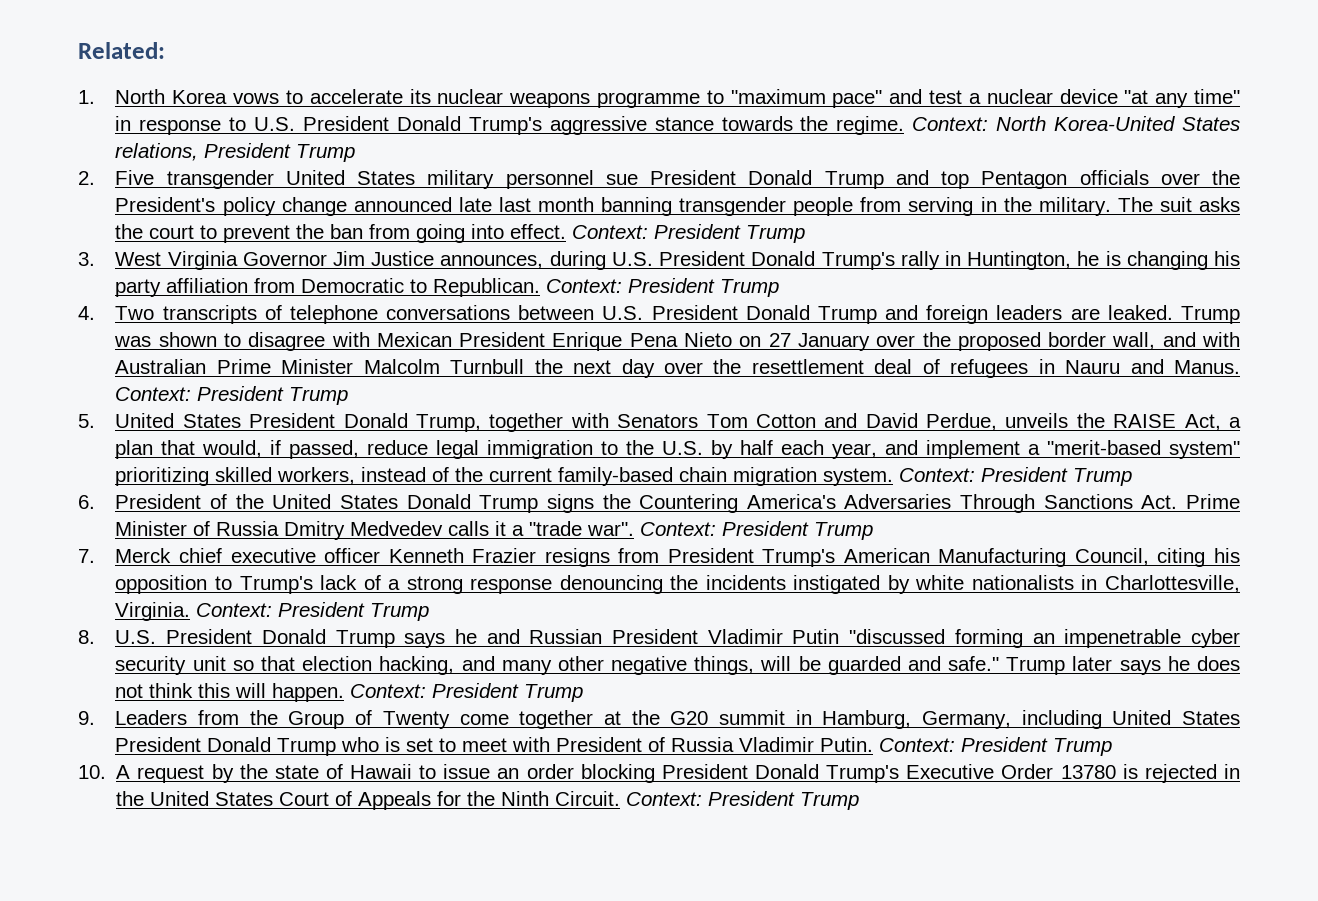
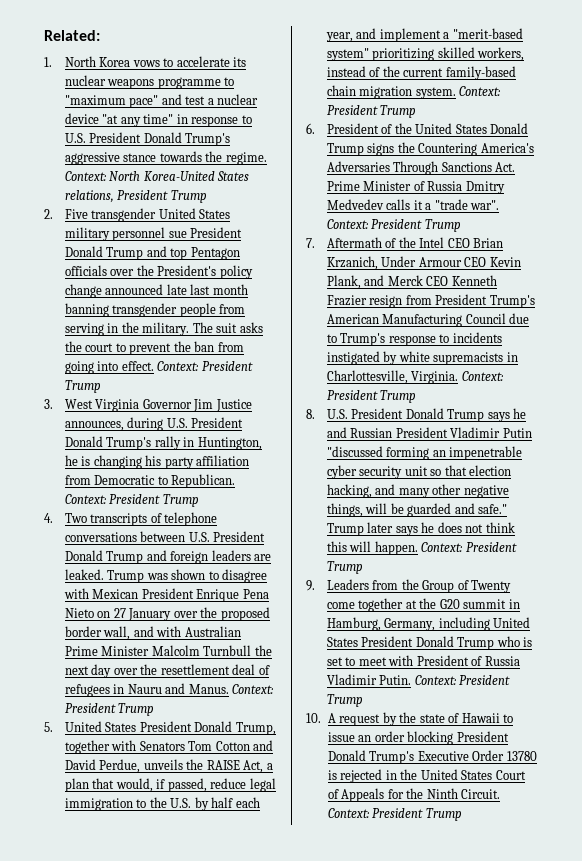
- 7. Merck chief executive officer Kenneth Frazier resigns from President Trump's American Manufacturing Council, citing his opposition to Trump's lack of a strong response denouncing the incidents instigated by white nationalists in Charlottesville, Virginia.
+ 7. Aftermath of the Intel CEO Brian Krzanich, Under Armour CEO Kevin Plank, and Merck CEO Kenneth Frazier resign from President Trump's American Manufacturing Council due to Trump's response to incidents instigated by white supremacists in Charlottesville, Virginia.

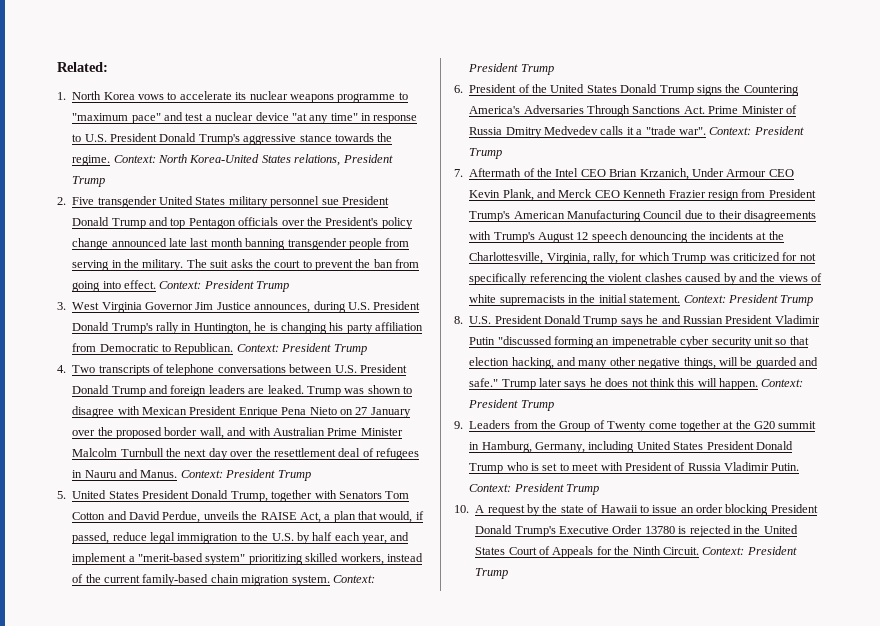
- 7. Aftermath of the Intel CEO Brian Krzanich, Under Armour CEO Kevin Plank, and Merck CEO Kenneth Frazier resign from President Trump's American Manufacturing Council due to Trump's response to incidents instigated by white supremacists in Charlottesville, Virginia.
+ 7. Aftermath of the Intel CEO Brian Krzanich, Under Armour CEO Kevin Plank, and Merck CEO Kenneth Frazier resign from President Trump's American Manufacturing Council due to their disagreements with Trump's August 12 speech denouncing the incidents at the Charlottesville, Virginia, rally, for which Trump was criticized for not specifically referencing the violent clashes caused by and the views of white supremacists in the initial statement.

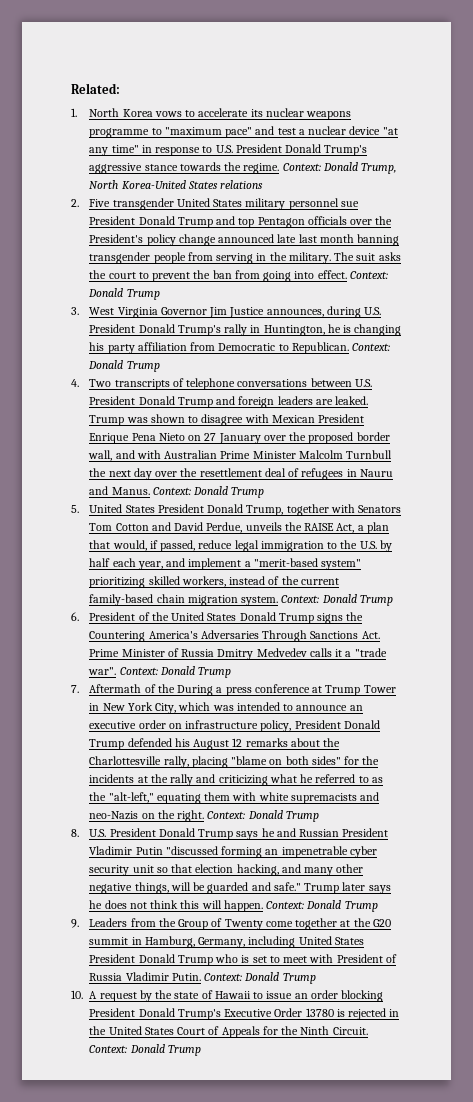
- Context: North Korea-United States relations, President Trump
+ Context: Donald Trump, North Korea-United States relations
- The suit asks the court to prevent the ban from going into effect. Context: President Trump
+ The suit asks the court to prevent the ban from going into effect. Context: Donald Trump
- 3. West Virginia Governor Jim Justice announces, during U.S. President Donald Trump's rally in Huntington, he is changing his party affiliation from Democratic to Republican. Context: President Trump
+ 3. West Virginia Governor Jim Justice announces, during U.S. President Donald Trump's rally in Huntington, he is changing his party affiliation from Democratic to Republican. Context: Donald Trump
- Trump was shown to disagree with Mexican President Enrique Pena Nieto on 27 January over the proposed border wall, and with Australian Prime Minister Malcolm Turnbull the next day over the resettlement deal of refugees in Nauru and Manus. Context: President Trump
+ Trump was shown to disagree with Mexican President Enrique Pena Nieto on 27 January over the proposed border wall, and with Australian Prime Minister Malcolm Turnbull the next day over the resettlement deal of refugees in Nauru and Manus. Context: Donald Trump
- 5. United States President Donald Trump, together with Senators Tom Cotton and David Perdue, unveils the RAISE Act, a plan that would, if passed, reduce legal immigration to the U.S. by half each year, and implement a "merit-based system" prioritizing skilled workers, instead of the current family-based chain migration system. Context: President Trump
+ 5. United States President Donald Trump, together with Senators Tom Cotton and David Perdue, unveils the RAISE Act, a plan that would, if passed, reduce legal immigration to the U.S. by half each year, and implement a "merit-based system" prioritizing skilled workers, instead of the current family-based chain migration system. Context: Donald Trump
- 6. President of the United States Donald Trump signs the Countering America's Adversaries Through Sanctions Act. Prime Minister of Russia Dmitry Medvedev calls it a "trade war". Context: President Trump
+ 6. President of the United States Donald Trump signs the Countering America's Adversaries Through Sanctions Act. Prime Minister of Russia Dmitry Medvedev calls it a "trade war". Context: Donald Trump
- 7. Aftermath of the Intel CEO Brian Krzanich, Under Armour CEO Kevin Plank, and Merck CEO Kenneth Frazier resign from President Trump's American Manufacturing Council due to their disagreements with Trump's August 12 speech denouncing the incidents at the Charlottesville, Virginia, rally, for which Trump was criticized for not specifically referencing the violent clashes caused by and the views of white supremacists in the initial statement. Context: President Trump
+ 7. Aftermath of the During a press conference at Trump Tower in New York City, which was intended to announce an executive order on infrastructure policy, President Donald Trump defended his August 12 remarks about the Charlottesville rally, placing "blame on both sides" for the incidents at the rally and criticizing what he referred to as the "alt-left," equating them with white supremacists and neo-Nazis on the right. Context: Donald Trump
- Trump later says he does not think this will happen. Context: President Trump
+ Trump later says he does not think this will happen. Context: Donald Trump
- 9. Leaders from the Group of Twenty come together at the G20 summit in Hamburg, Germany, including United States President Donald Trump who is set to meet with President of Russia Vladimir Putin. Context: President Trump
+ 9. Leaders from the Group of Twenty come together at the G20 summit in Hamburg, Germany, including United States President Donald Trump who is set to meet with President of Russia Vladimir Putin. Context: Donald Trump
- 10. A request by the state of Hawaii to issue an order blocking President Donald Trump's Executive Order 13780 is rejected in the United States Court of Appeals for the Ninth Circuit. Context: President Trump
+ 10. A request by the state of Hawaii to issue an order blocking President Donald Trump's Executive Order 13780 is rejected in the United States Court of Appeals for the Ninth Circuit. Context: Donald Trump

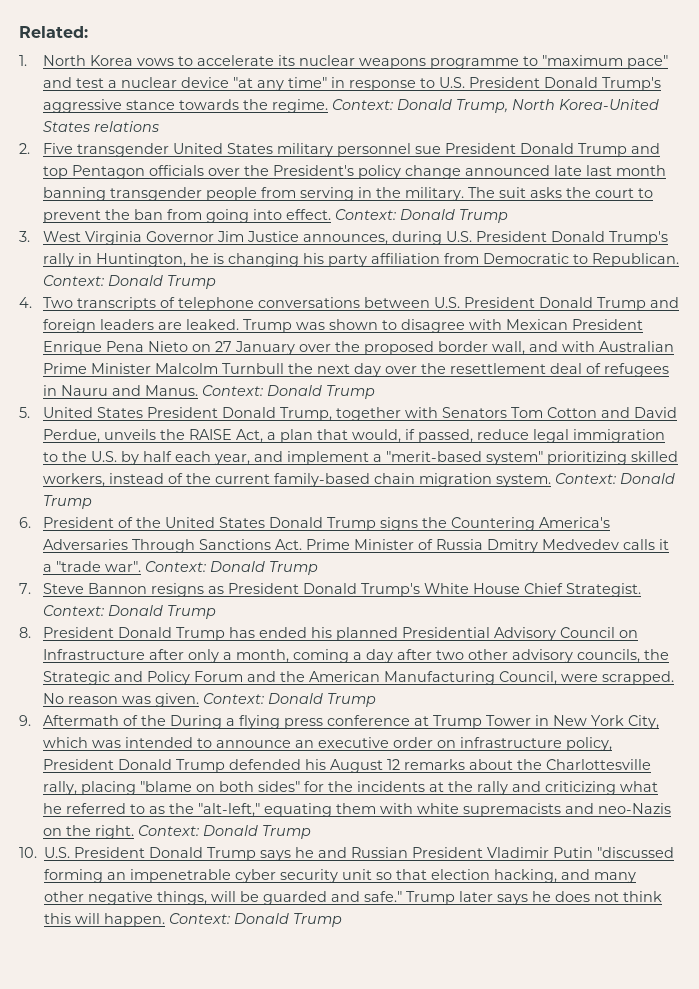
- 7. Aftermath of the During a press conference at Trump Tower in New York City, which was intended to announce an executive order on infrastructure policy, President Donald Trump defended his August 12 remarks about the Charlottesville rally, placing "blame on both sides" for the incidents at the rally and criticizing what he referred to as the "alt-left," equating them with white supremacists and neo-Nazis on the right.
+ 7. Steve Bannon resigns as President Donald Trump's White House Chief Strategist. Context: Donald Trump
+ 8. President Donald Trump has ended his planned Presidential Advisory Council on Infrastructure after only a month, coming a day after two other advisory councils, the Strategic and Policy Forum and the American Manufacturing Council, were scrapped. No reason was given. Context: Donald Trump
+ 9. Aftermath of the During a flying press conference at Trump Tower in New York City, which was intended to announce an executive order on infrastructure policy, President Donald Trump defended his August 12 remarks about the Charlottesville rally, placing "blame on both sides" for the incidents at the rally and criticizing what he referred to as the "alt-left," equating them with white supremacists and neo-Nazis on the right.
- 8. U.S. President Donald Trump says he and Russian President Vladimir Putin "discussed forming an impenetrable cyber security unit so that election hacking, and many other negative things, will be guarded and safe."
+ 10. U.S. President Donald Trump says he and Russian President Vladimir Putin "discussed forming an impenetrable cyber security unit so that election hacking, and many other negative things, will be guarded and safe."
- 9. Leaders from the Group of Twenty come together at the G20 summit in Hamburg, Germany, including United States President Donald Trump who is set to meet with President of Russia Vladimir Putin. Context: Donald Trump
- 10. A request by the state of Hawaii to issue an order blocking President Donald Trump's Executive Order 13780 is rejected in the United States Court of Appeals for the Ninth Circuit. Context: Donald Trump

